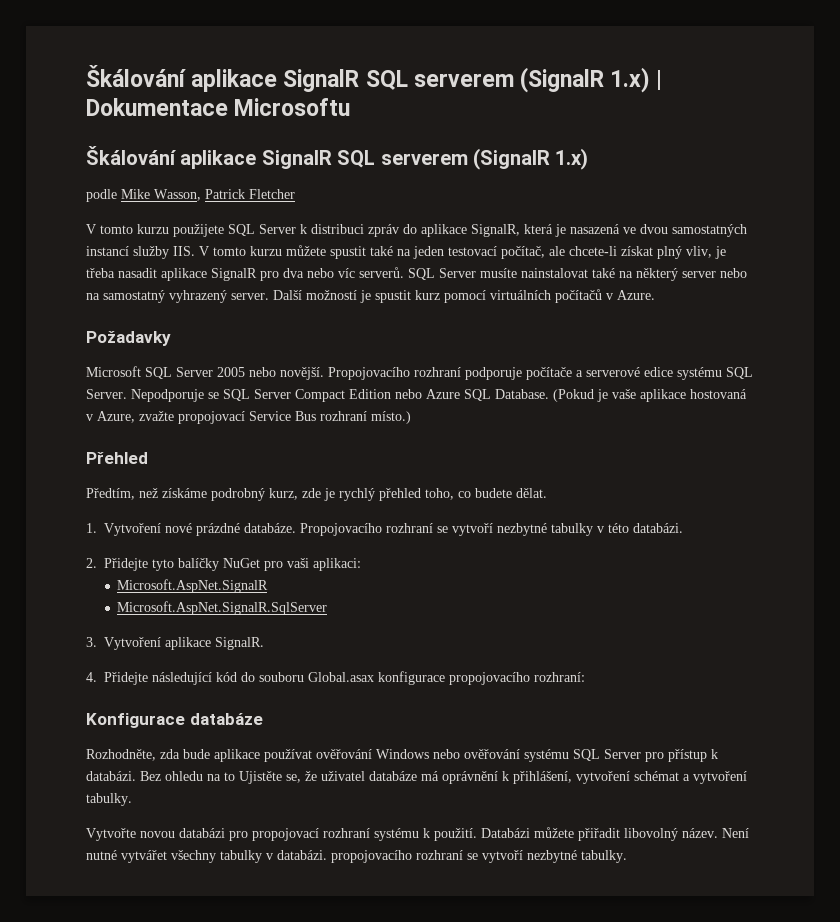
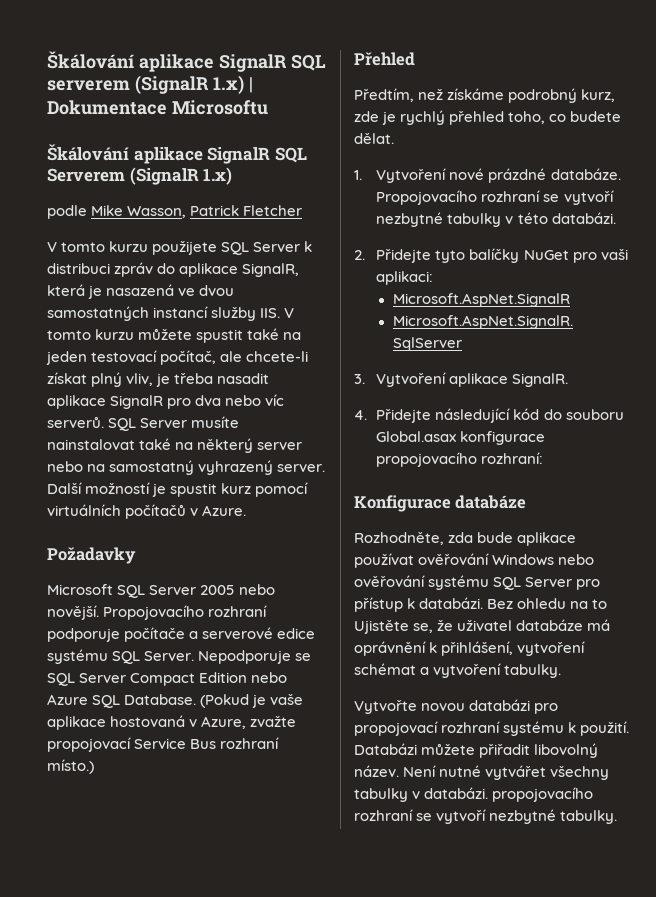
  Škálování aplikace SignalR SQL serverem (SignalR 1.x) | Dokumentace Microsoftu
- Škálování aplikace SignalR SQL serverem (SignalR 1.x)
+ Škálování aplikace SignalR SQL Serverem (SignalR 1.x)

